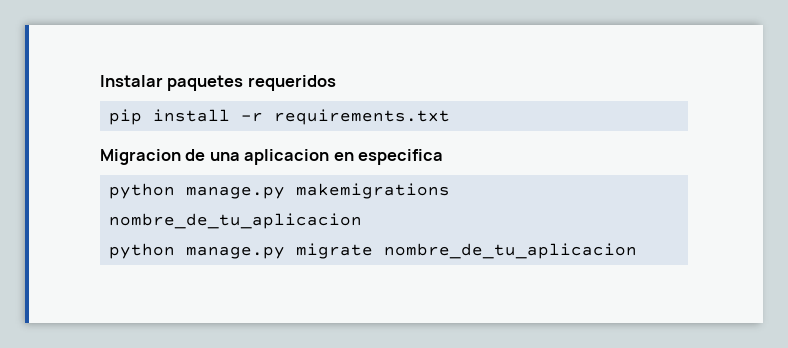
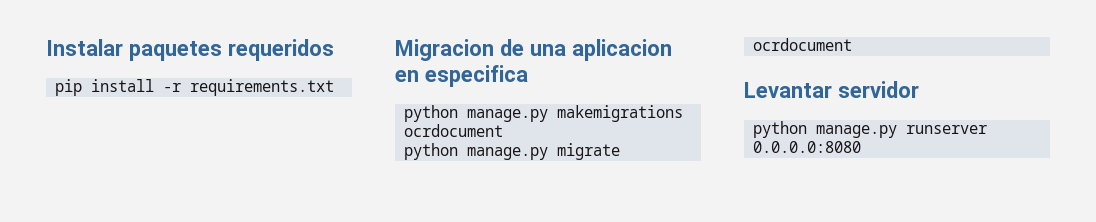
- python manage.py makemigrations nombre_de_tu_aplicacion
+ python manage.py makemigrations ocrdocument
- python manage.py migrate nombre_de_tu_aplicacion
+ python manage.py migrate ocrdocument
+ Levantar servidor
+ python manage.py runserver 0.0.0.0:8080

